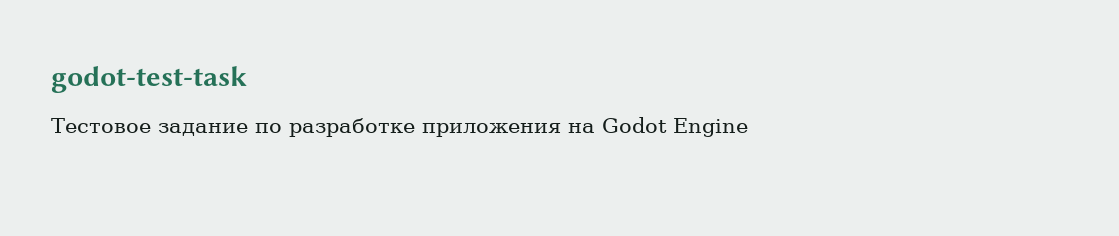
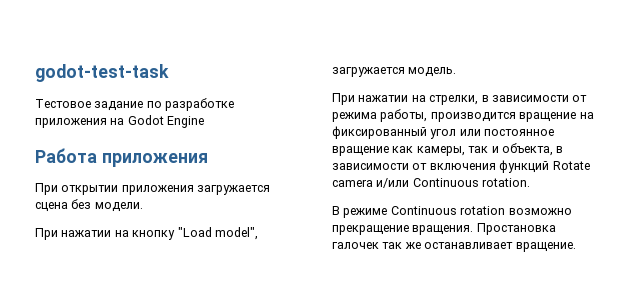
+ Работа приложения
+ При открытии приложения загружается сцена без модели.
+ При нажатии на кнопку "Load model", загружается модель.
+ При нажатии на стрелки, в зависимости от режима работы, производится вращение на фиксированный угол или постоянное вращение как камеры, так и объекта, в зависимости от включения функций Rotate camera и/или Continuous rotation.
+ В режиме Continuous rotation возможно прекращение вращения. Простановка галочек так же останавливает вращение.

